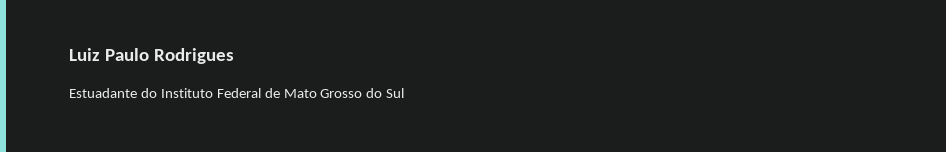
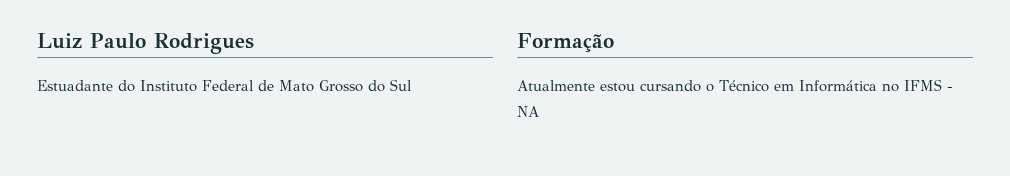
+ Formação
+ Atualmente estou cursando o Técnico em Informática no IFMS - NA

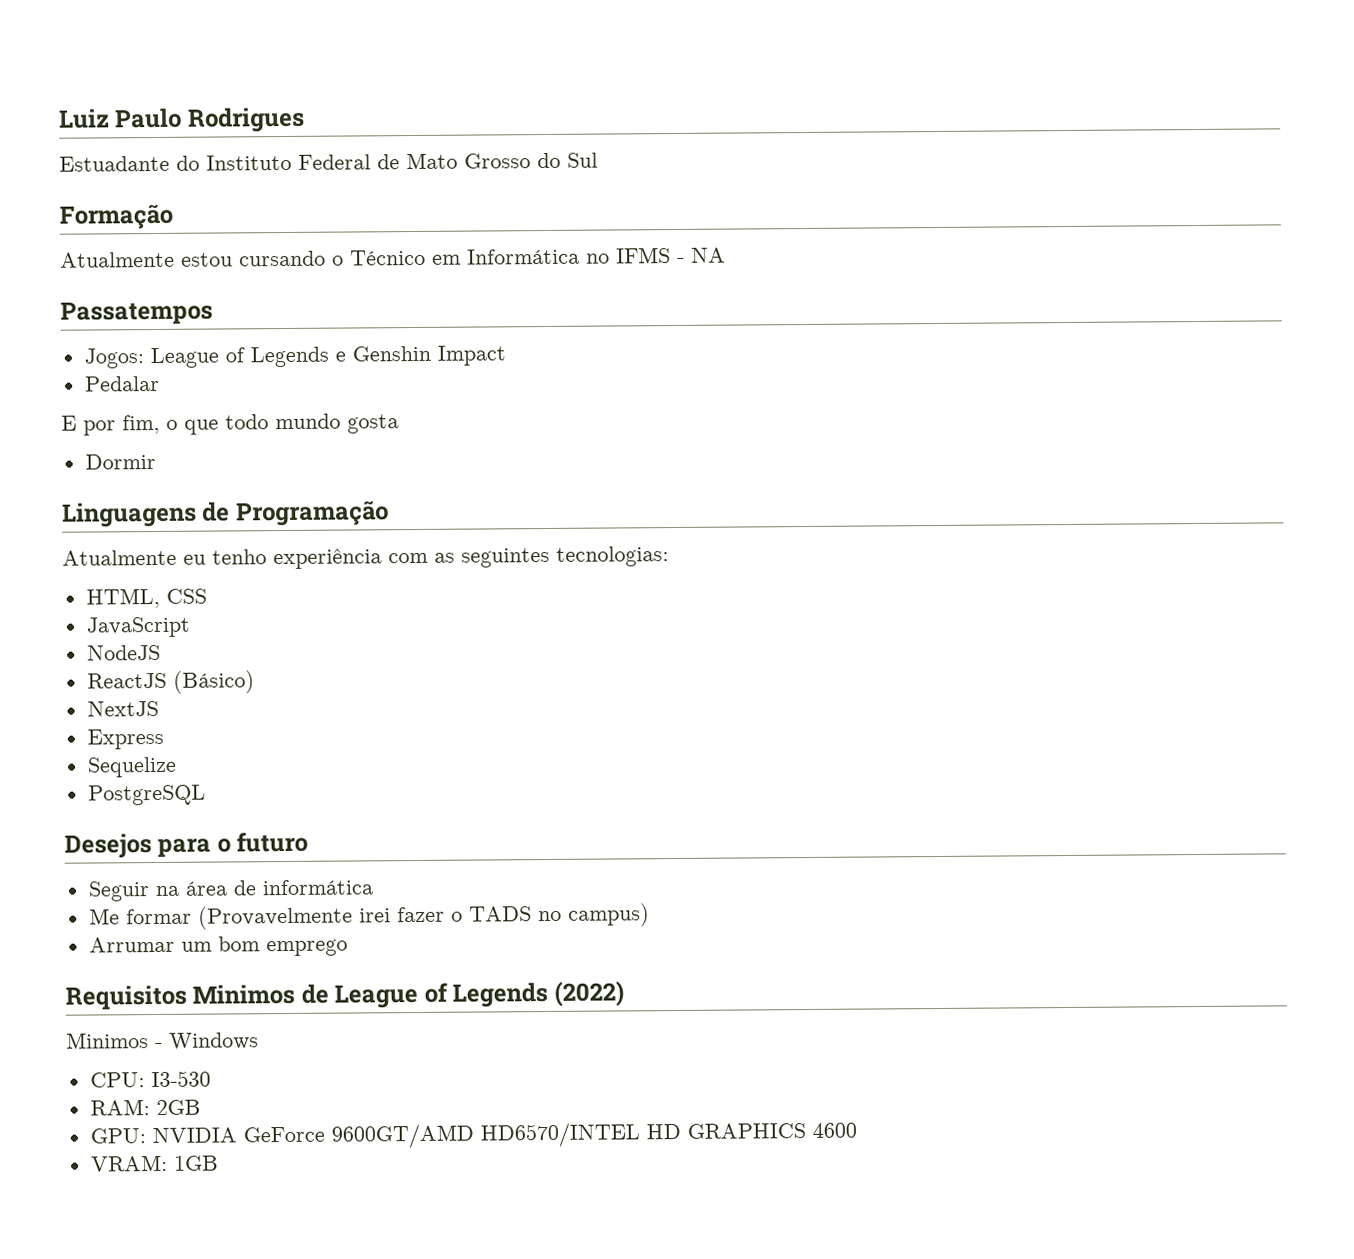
+ Passatempos
+ Jogos: League of Legends e Genshin Impact
+ Pedalar
+ E por fim, o que todo mundo gosta
+ Dormir
+ Linguagens de Programação
+ Atualmente eu tenho experiência com as seguintes tecnologias:
+ HTML, CSS
+ JavaScript
+ NodeJS
+ ReactJS (Básico)
+ NextJS
+ Express
+ Sequelize
+ PostgreSQL
+ Desejos para o futuro
+ Seguir na área de informática
+ Me formar (Provavelmente irei fazer o TADS no campus)
+ Arrumar um bom emprego
+ Requisitos Minimos de League of Legends (2022)
+ Minimos - Windows
+ CPU: I3-530
+ RAM: 2GB
+ GPU: NVIDIA GeForce 9600GT/AMD HD6570/INTEL HD GRAPHICS 4600
+ VRAM: 1GB

